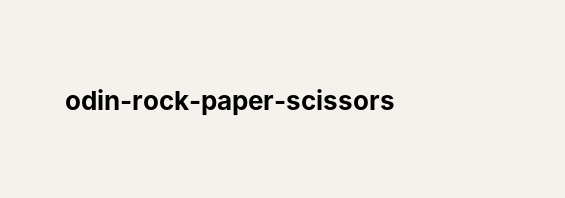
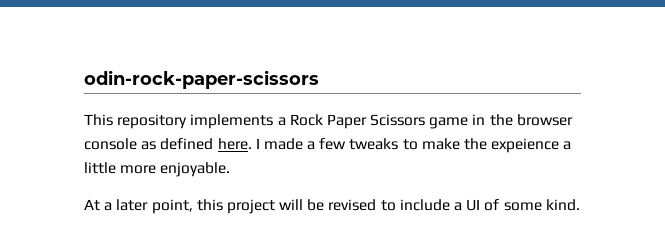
+ This repository implements a Rock Paper Scissors game in the browser console as defined here. I made a few tweaks to make the expeience a little more enjoyable.
+ At a later point, this project will be revised to include a UI of some kind.

